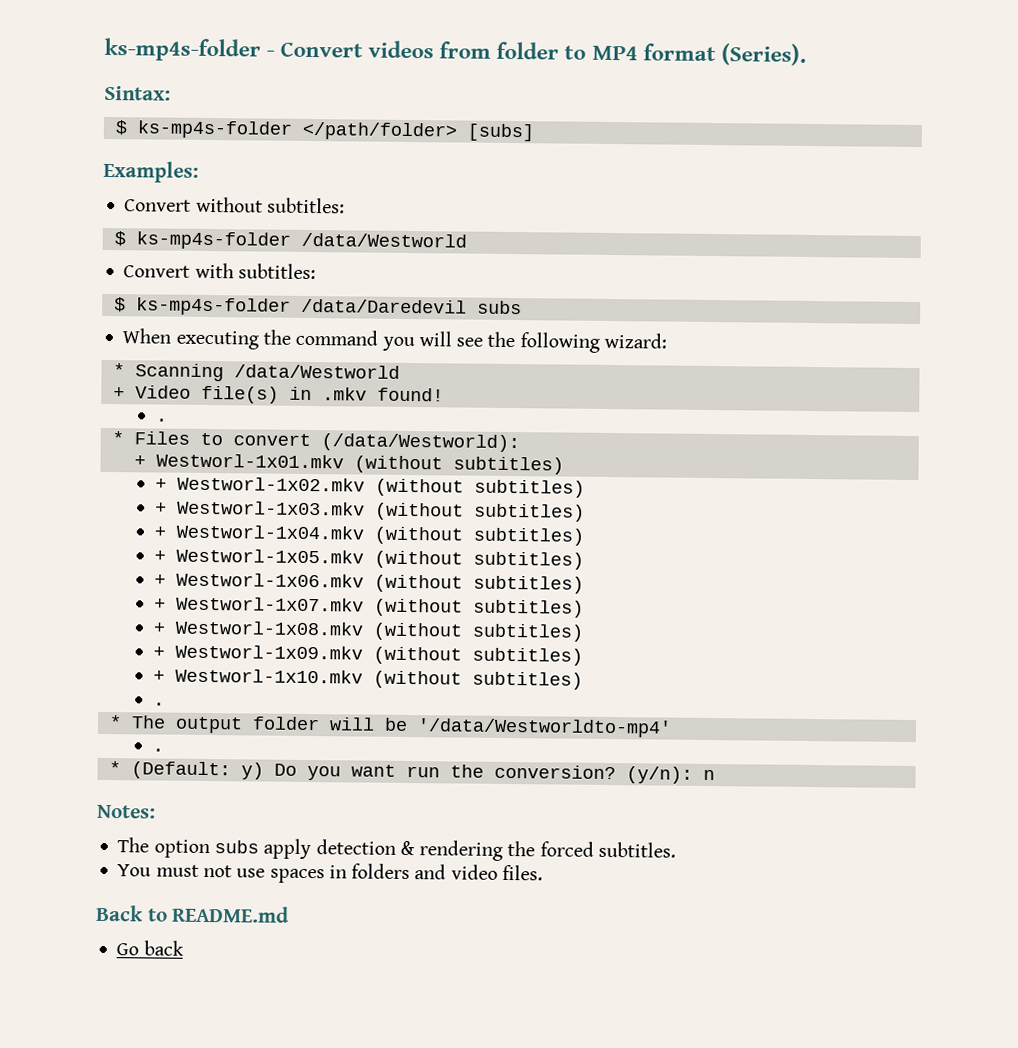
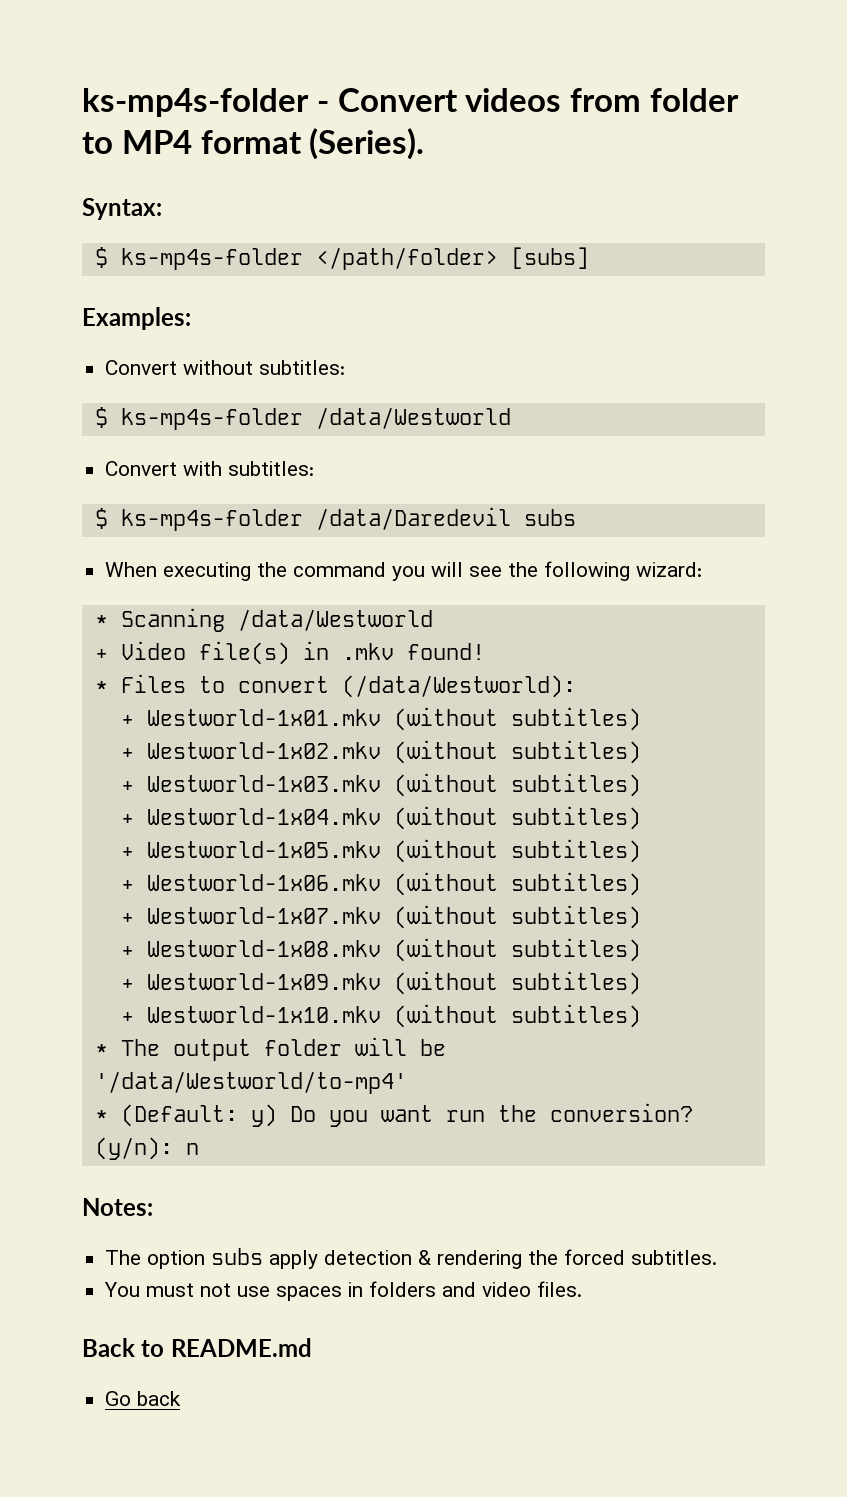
- Sintax:
+ Syntax:
  + Video file(s) in .mkv found!
- .
- + Westworl-1x01.mkv (without subtitles)
- + Westworl-1x02.mkv (without subtitles)
- + Westworl-1x03.mkv (without subtitles)
- + Westworl-1x04.mkv (without subtitles)
- + Westworl-1x05.mkv (without subtitles)
- + Westworl-1x06.mkv (without subtitles)
- + Westworl-1x07.mkv (without subtitles)
- + Westworl-1x08.mkv (without subtitles)
- + Westworl-1x09.mkv (without subtitles)
- + Westworl-1x10.mkv (without subtitles)
- .
+ + Westworld-1x01.mkv (without subtitles)
+ + Westworld-1x02.mkv (without subtitles)
+ + Westworld-1x03.mkv (without subtitles)
+ + Westworld-1x04.mkv (without subtitles)
+ + Westworld-1x05.mkv (without subtitles)
+ + Westworld-1x06.mkv (without subtitles)
+ + Westworld-1x07.mkv (without subtitles)
+ + Westworld-1x08.mkv (without subtitles)
+ + Westworld-1x09.mkv (without subtitles)
+ + Westworld-1x10.mkv (without subtitles)
- * The output folder will be '/data/Westworldto-mp4'
- .
+ * The output folder will be '/data/Westworld/to-mp4'

